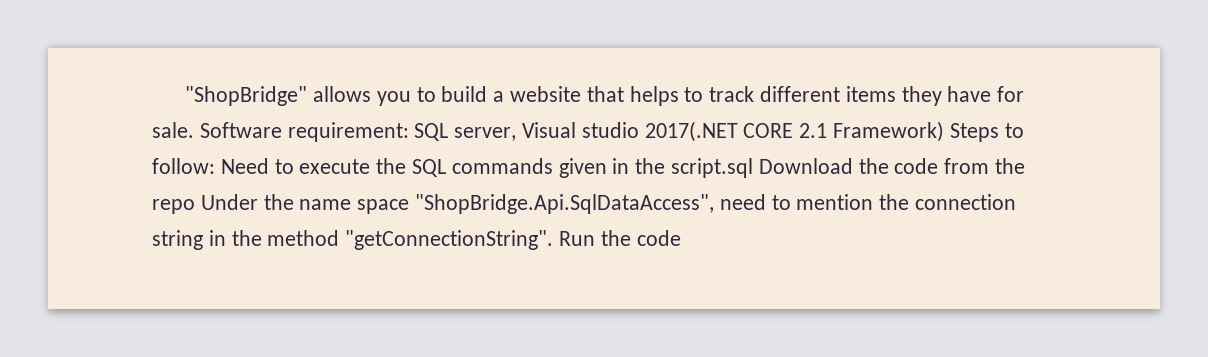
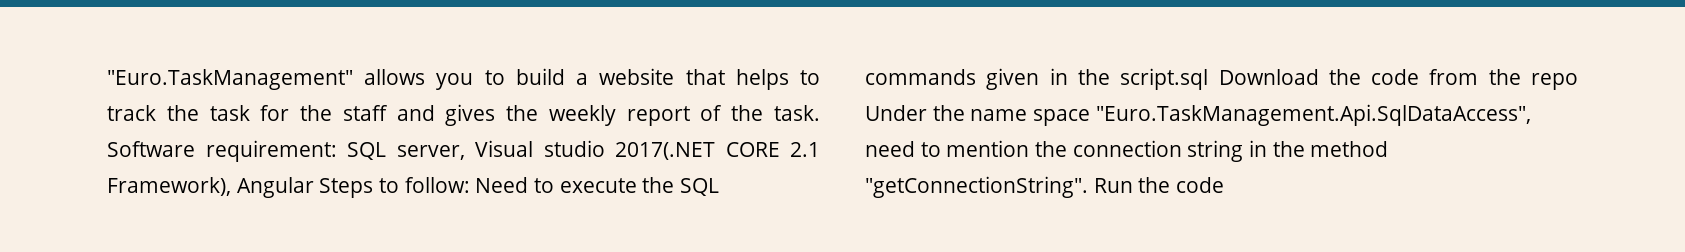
- "ShopBridge" allows you to build a website that helps to track different items they have for sale.
+ "Euro.TaskManagement" allows you to build a website that helps to track the task for the staff and gives the weekly report of the task.
- Software requirement: SQL server, Visual studio 2017(.NET CORE 2.1 Framework) Steps to follow: Need to execute the SQL commands given in the script.sql Download the code from the repo Under the name space "ShopBridge.Api.SqlDataAccess", need to mention the connection string in the method "getConnectionString".
+ Software requirement: SQL server, Visual studio 2017(.NET CORE 2.1 Framework), Angular Steps to follow: Need to execute the SQL commands given in the script.sql Download the code from the repo Under the name space "Euro.TaskManagement.Api.SqlDataAccess", need to mention the connection string in the method "getConnectionString".

